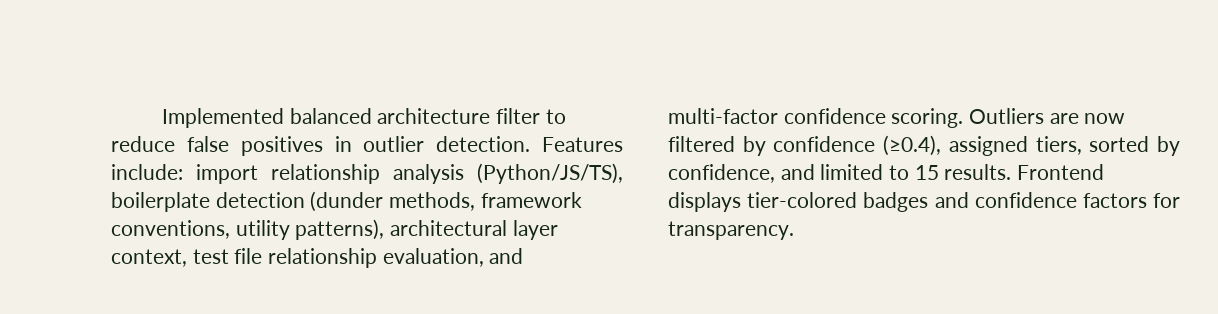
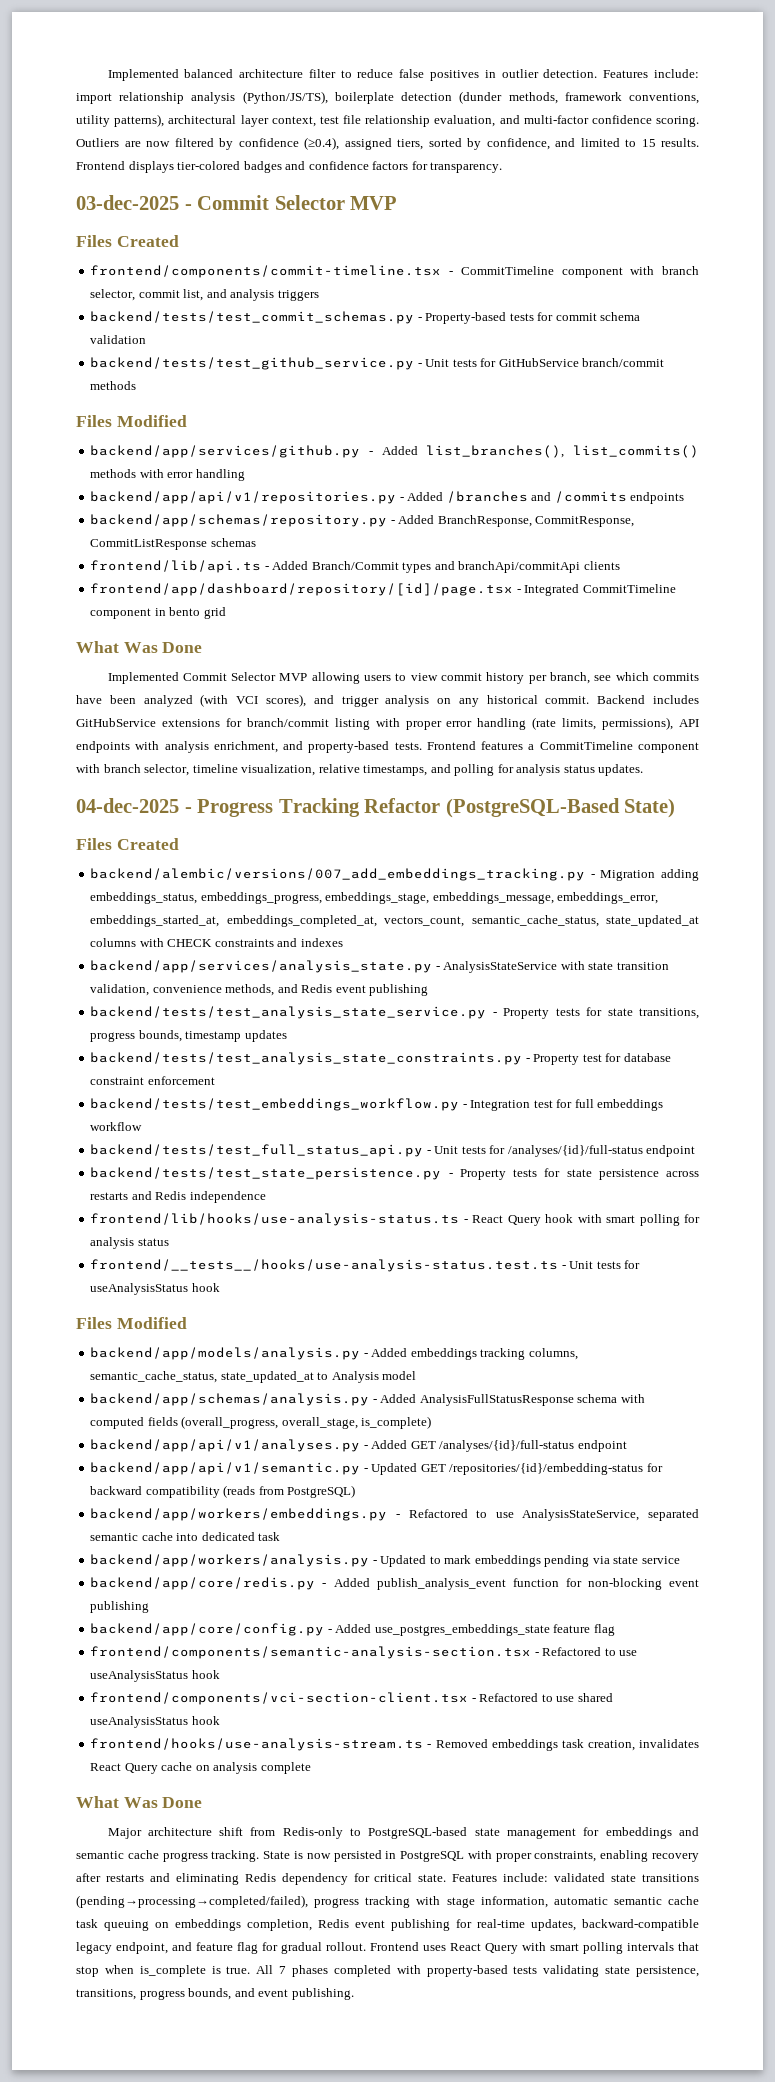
+ 03-dec-2025 - Commit Selector MVP
+ Files Created
+ frontend/components/commit-timeline.tsx - CommitTimeline component with branch selector, commit list, and analysis triggers
+ backend/tests/test_commit_schemas.py - Property-based tests for commit schema validation
+ backend/tests/test_github_service.py - Unit tests for GitHubService branch/commit methods
+ Files Modified
+ backend/app/services/github.py - Added list_branches(), list_commits() methods with error handling
+ backend/app/api/v1/repositories.py - Added /branches and /commits endpoints
+ backend/app/schemas/repository.py - Added BranchResponse, CommitResponse, CommitListResponse schemas
+ frontend/lib/api.ts - Added Branch/Commit types and branchApi/commitApi clients
+ frontend/app/dashboard/repository/[id]/page.tsx - Integrated CommitTimeline component in bento grid
+ What Was Done
+ Implemented Commit Selector MVP allowing users to view commit history per branch, see which commits have been analyzed (with VCI scores), and trigger analysis on any historical commit. Backend includes GitHubService extensions for branch/commit listing with proper error handling (rate limits, permissions), API endpoints with analysis enrichment, and property-based tests. Frontend features a CommitTimeline component with branch selector, timeline visualization, relative timestamps, and polling for analysis status updates.
+ 04-dec-2025 - Progress Tracking Refactor (PostgreSQL-Based State)
+ Files Created
+ backend/alembic/versions/007_add_embeddings_tracking.py - Migration adding embeddings_status, embeddings_progress, embeddings_stage, embeddings_message, embeddings_error, embeddings_started_at, embeddings_completed_at, vectors_count, semantic_cache_status, state_updated_at columns with CHECK constraints and indexes
+ backend/app/services/analysis_state.py - AnalysisStateService with state transition validation, convenience methods, and Redis event publishing
+ backend/tests/test_analysis_state_service.py - Property tests for state transitions, progress bounds, timestamp updates
+ backend/tests/test_analysis_state_constraints.py - Property test for database constraint enforcement
+ backend/tests/test_embeddings_workflow.py - Integration test for full embeddings workflow
+ backend/tests/test_full_status_api.py - Unit tests for /analyses/{id}/full-status endpoint
+ backend/tests/test_state_persistence.py - Property tests for state persistence across restarts and Redis independence
+ frontend/lib/hooks/use-analysis-status.ts - React Query hook with smart polling for analysis status
+ frontend/__tests__/hooks/use-analysis-status.test.ts - Unit tests for useAnalysisStatus hook
+ Files Modified
+ backend/app/models/analysis.py - Added embeddings tracking columns, semantic_cache_status, state_updated_at to Analysis model
+ backend/app/schemas/analysis.py - Added AnalysisFullStatusResponse schema with computed fields (overall_progress, overall_stage, is_complete)
+ backend/app/api/v1/analyses.py - Added GET /analyses/{id}/full-status endpoint
+ backend/app/api/v1/semantic.py - Updated GET /repositories/{id}/embedding-status for backward compatibility (reads from PostgreSQL)
+ backend/app/workers/embeddings.py - Refactored to use AnalysisStateService, separated semantic cache into dedicated task
+ backend/app/workers/analysis.py - Updated to mark embeddings pending via state service
+ backend/app/core/redis.py - Added publish_analysis_event function for non-blocking event publishing
+ backend/app/core/config.py - Added use_postgres_embeddings_state feature flag
+ frontend/components/semantic-analysis-section.tsx - Refactored to use useAnalysisStatus hook
+ frontend/components/vci-section-client.tsx - Refactored to use shared useAnalysisStatus hook
+ frontend/hooks/use-analysis-stream.ts - Removed embeddings task creation, invalidates React Query cache on analysis complete
+ What Was Done
+ Major architecture shift from Redis-only to PostgreSQL-based state management for embeddings and semantic cache progress tracking. State is now persisted in PostgreSQL with proper constraints, enabling recovery after restarts and eliminating Redis dependency for critical state. Features include: validated state transitions (pending→processing→completed/failed), progress tracking with stage information, automatic semantic cache task queuing on embeddings completion, Redis event publishing for real-time updates, backward-compatible legacy endpoint, and feature flag for gradual rollout. Frontend uses React Query with smart polling intervals that stop when is_complete is true. All 7 phases completed with property-based tests validating state persistence, transitions, progress bounds, and event publishing.

